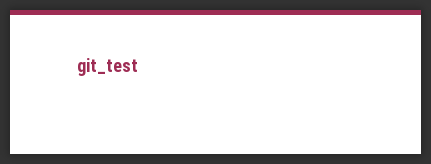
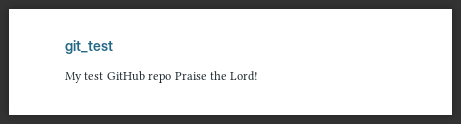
+ My test GitHub repo Praise the Lord!

